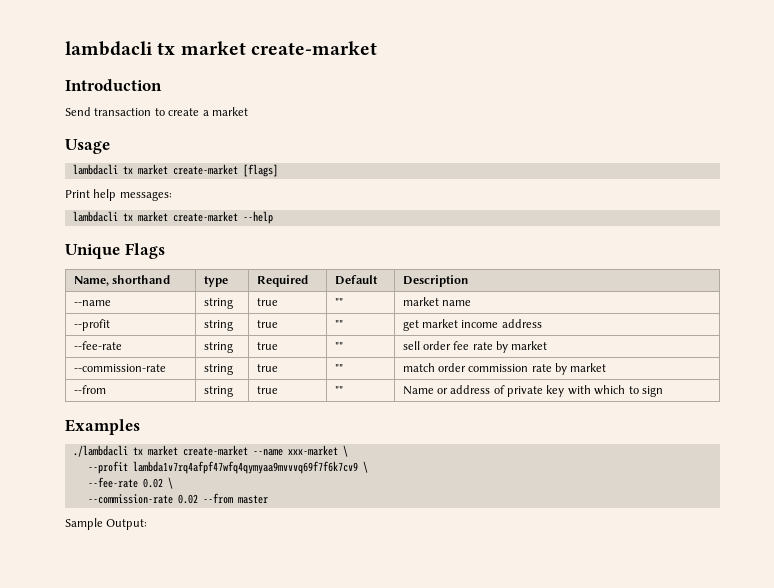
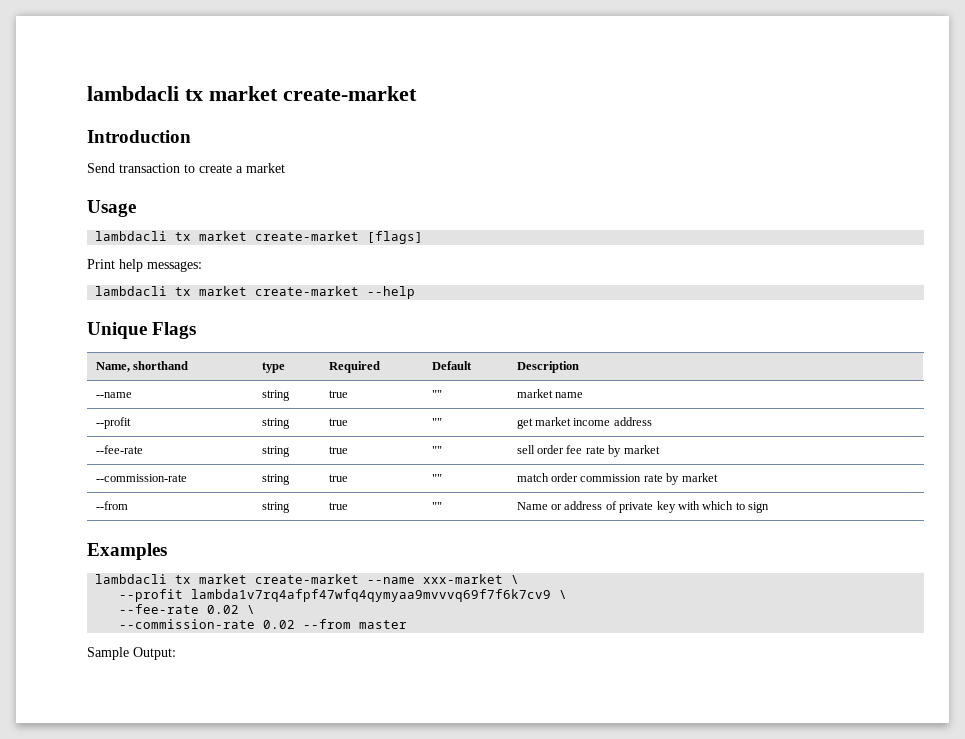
- ./lambdacli tx market create-market --name xxx-market \
+ lambdacli tx market create-market --name xxx-market \

